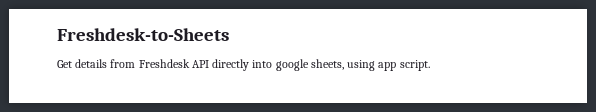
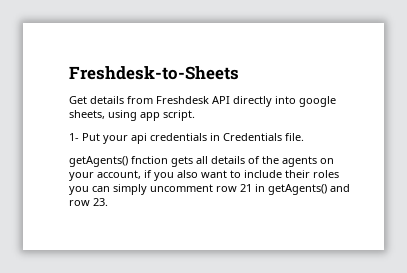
+ 1- Put your api credentials in Credentials file.
+ getAgents() fnction gets all details of the agents on your account, if you also want to include their roles you can simply uncomment row 21 in getAgents() and row 23.

